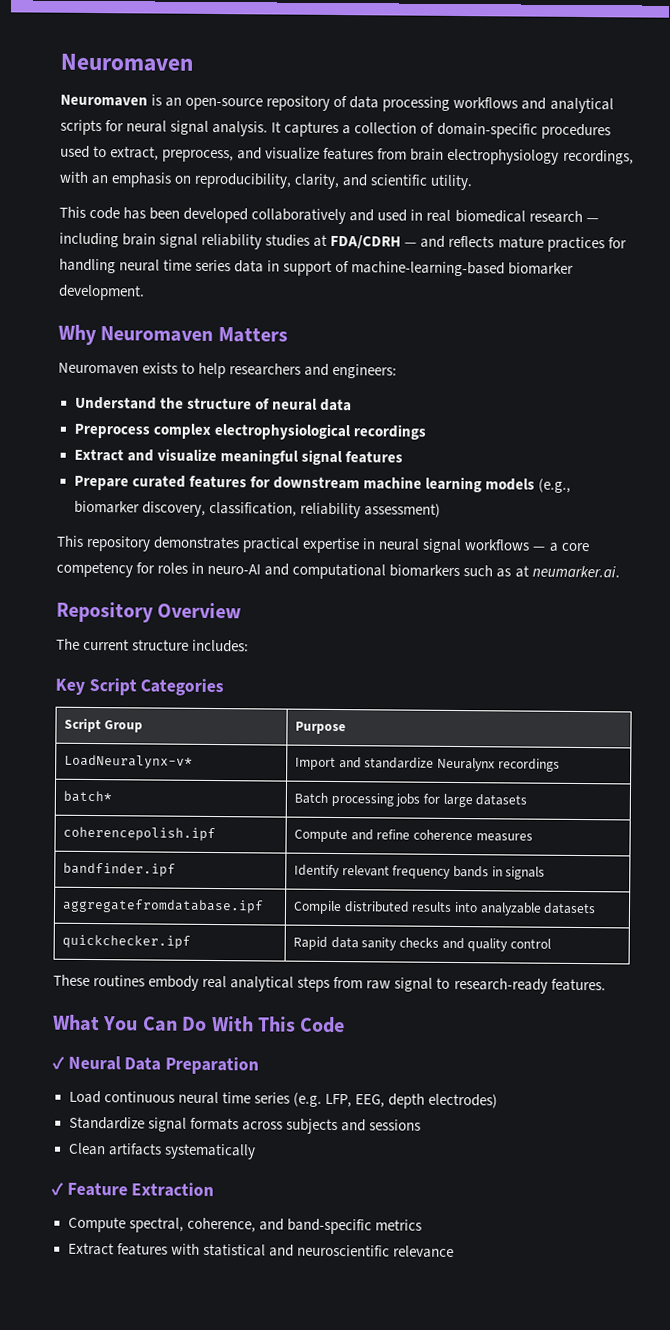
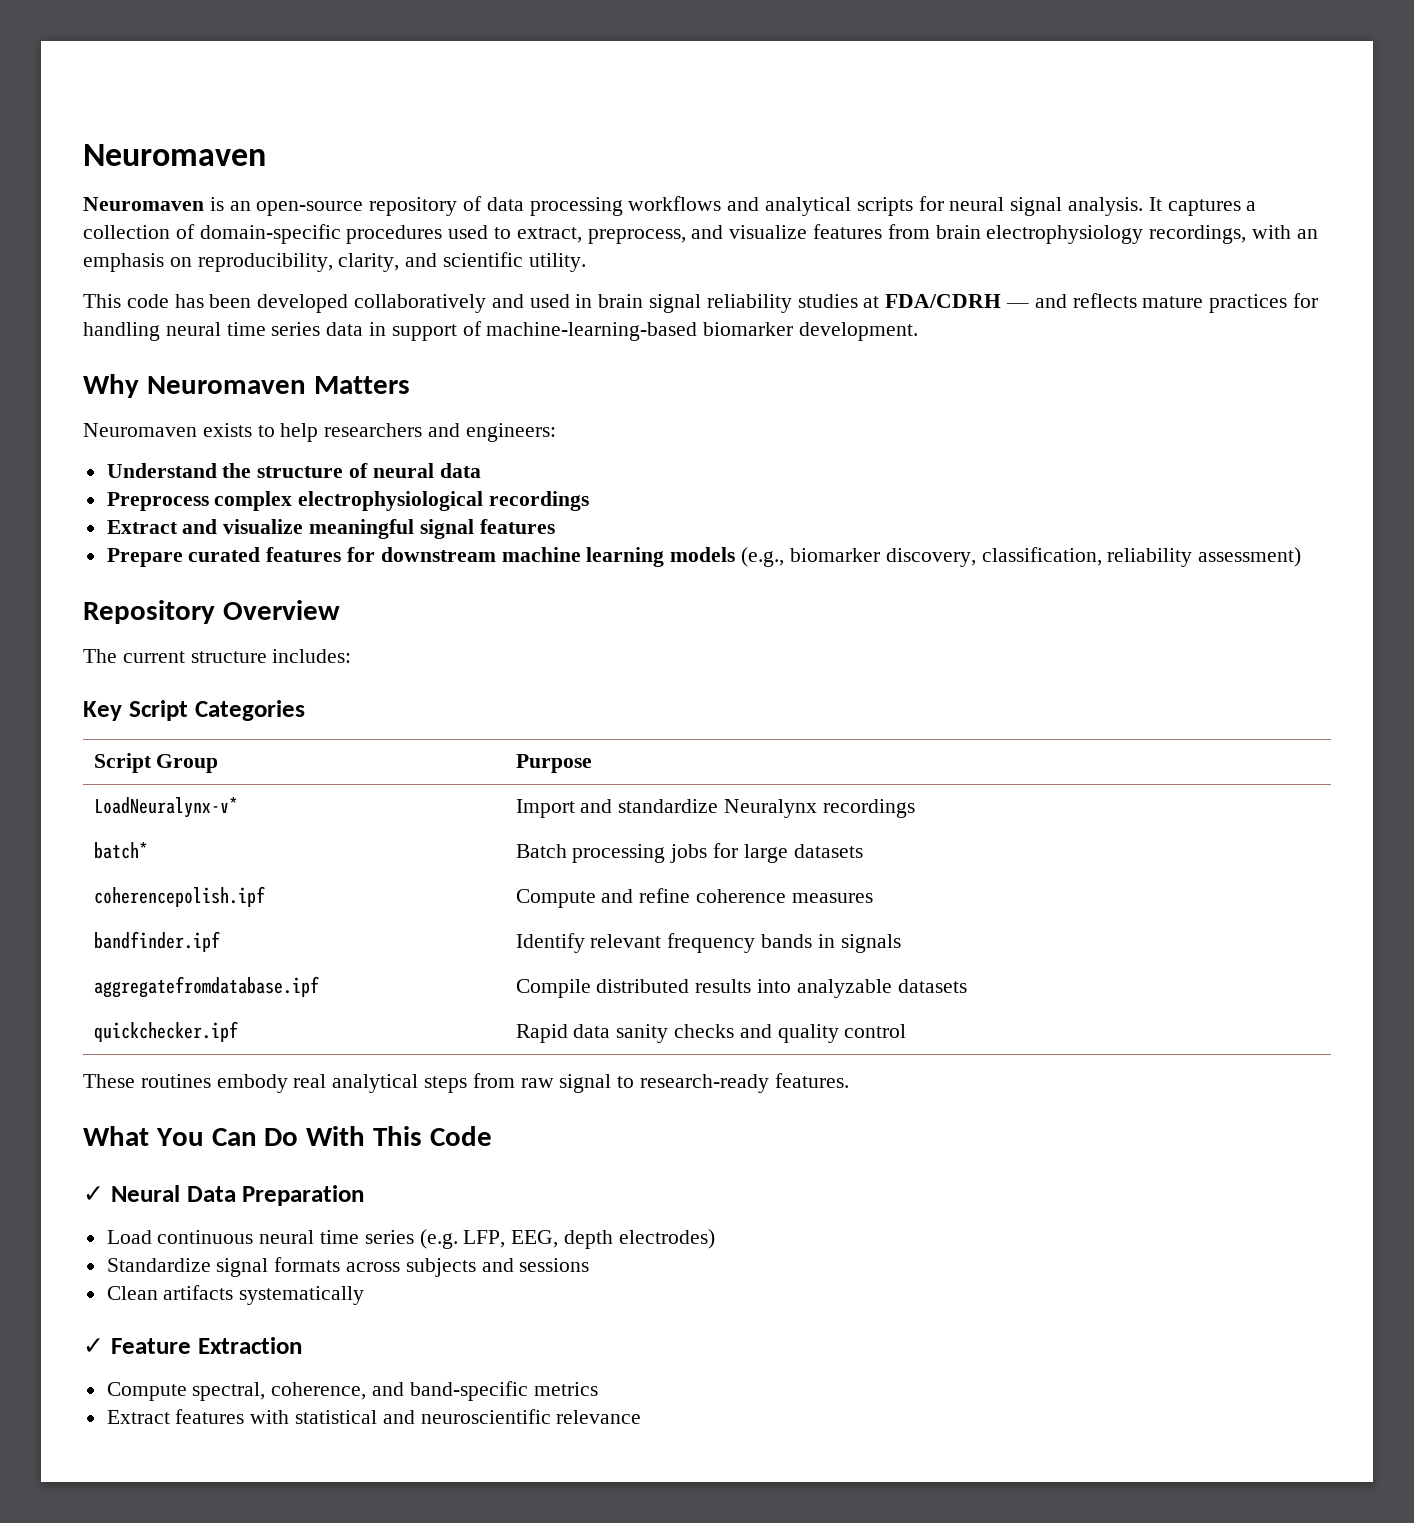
- This code has been developed collaboratively and used in real biomedical research — including brain signal reliability studies at FDA/CDRH — and reflects mature practices for handling neural time series data in support of machine-learning-based biomarker development.
+ This code has been developed collaboratively and used in brain signal reliability studies at FDA/CDRH — and reflects mature practices for handling neural time series data in support of machine-learning-based biomarker development.
- This repository demonstrates practical expertise in neural signal workflows — a core competency for roles in neuro-AI and computational biomarkers such as at neumarker.ai.

